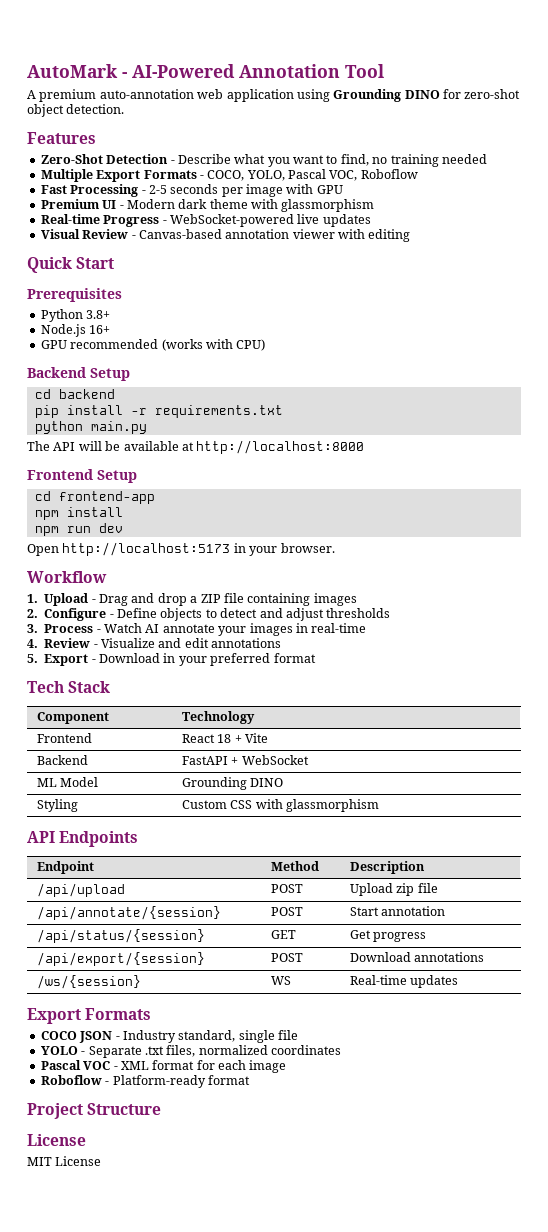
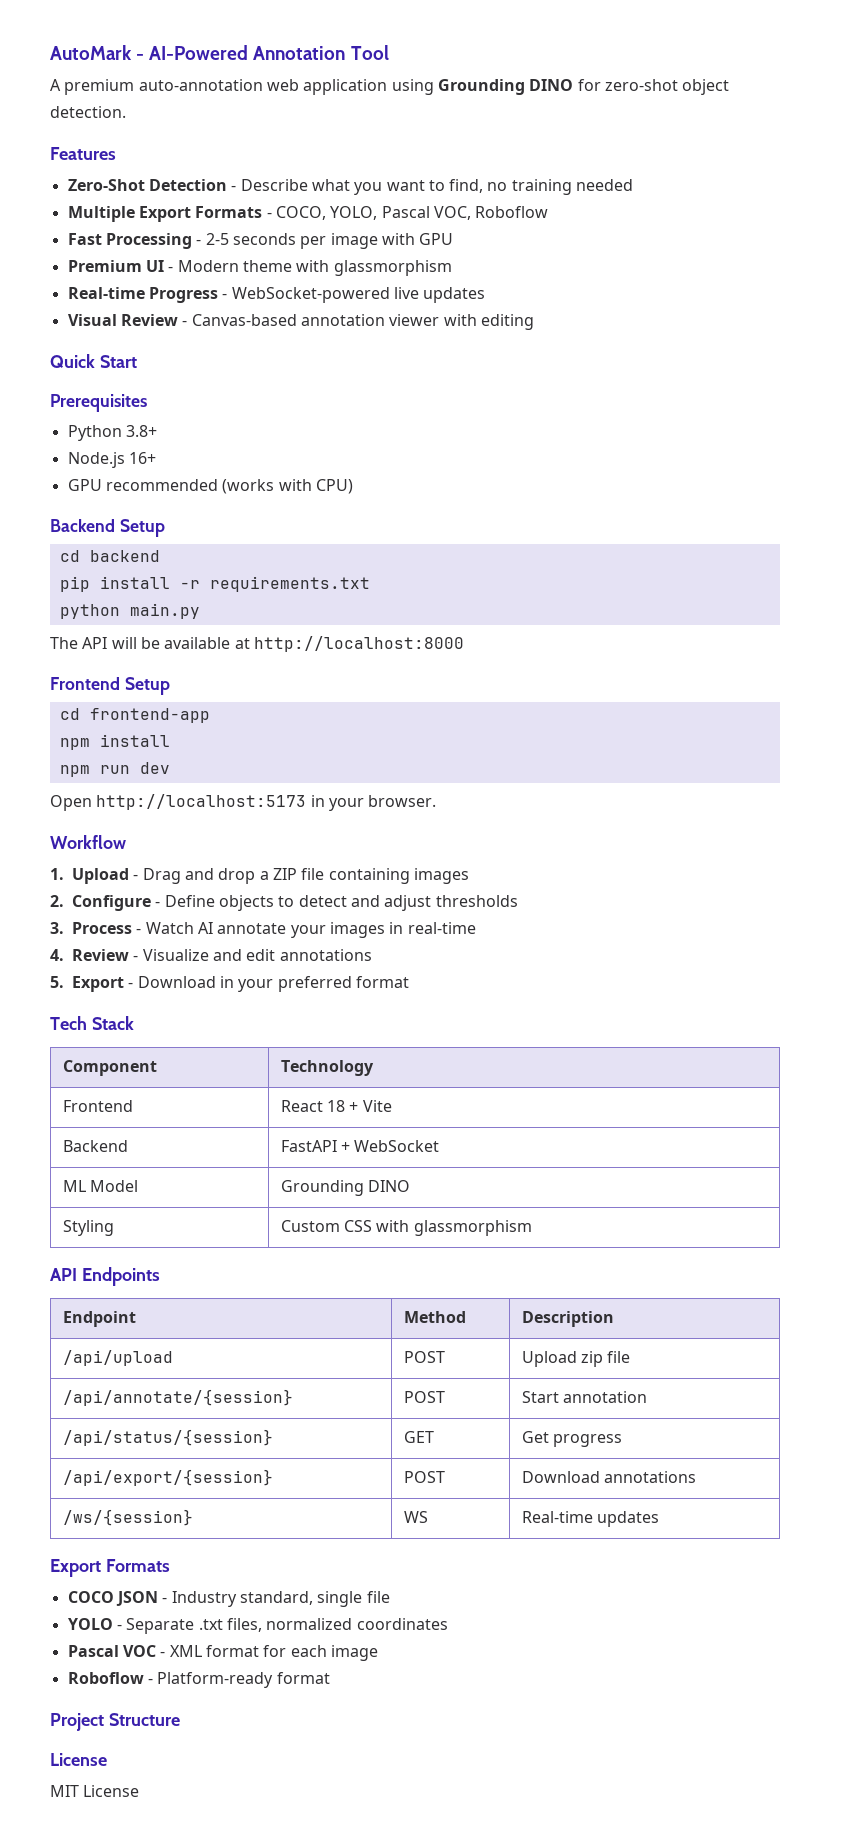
- Premium UI - Modern dark theme with glassmorphism
+ Premium UI - Modern theme with glassmorphism

